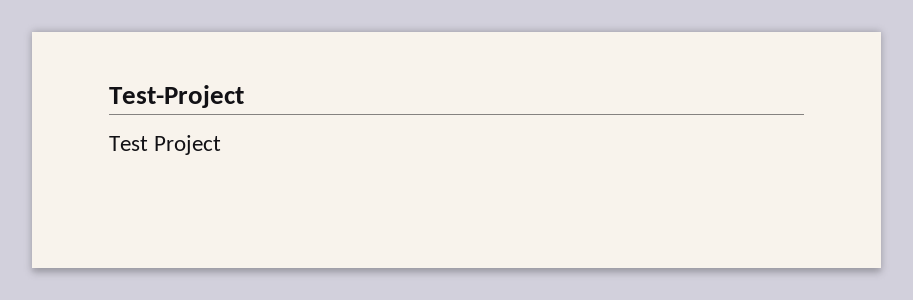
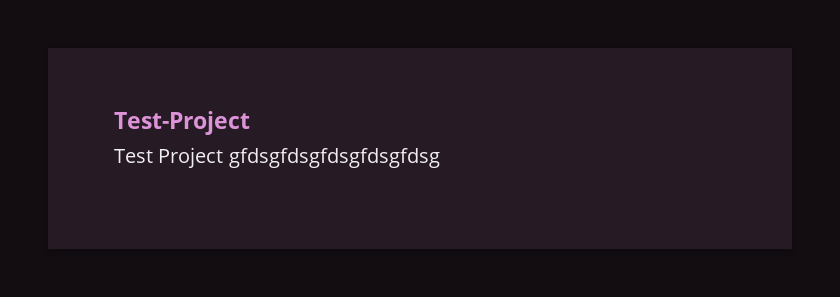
- Test Project
+ Test Project gfdsgfdsgfdsgfdsgfdsg

